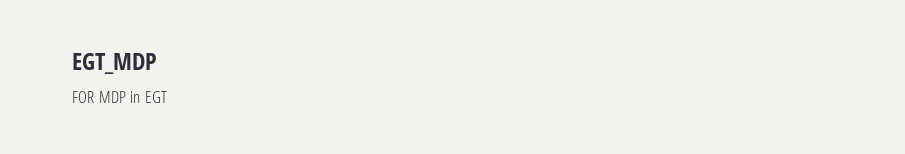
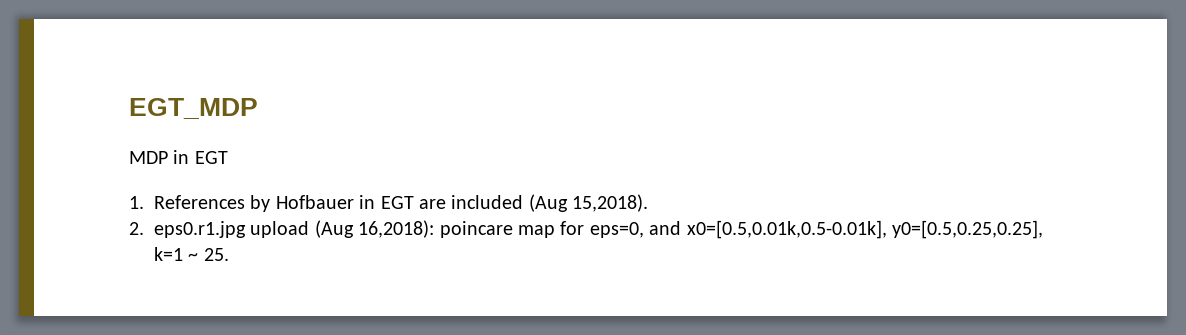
- FOR MDP in EGT
+ MDP in EGT
+ 1. References by Hofbauer in EGT are included (Aug 15,2018).
+ 2. eps0.r1.jpg upload (Aug 16,2018): poincare map for eps=0, and x0=[0.5,0.01k,0.5-0.01k], y0=[0.5,0.25,0.25], k=1 ~ 25.

